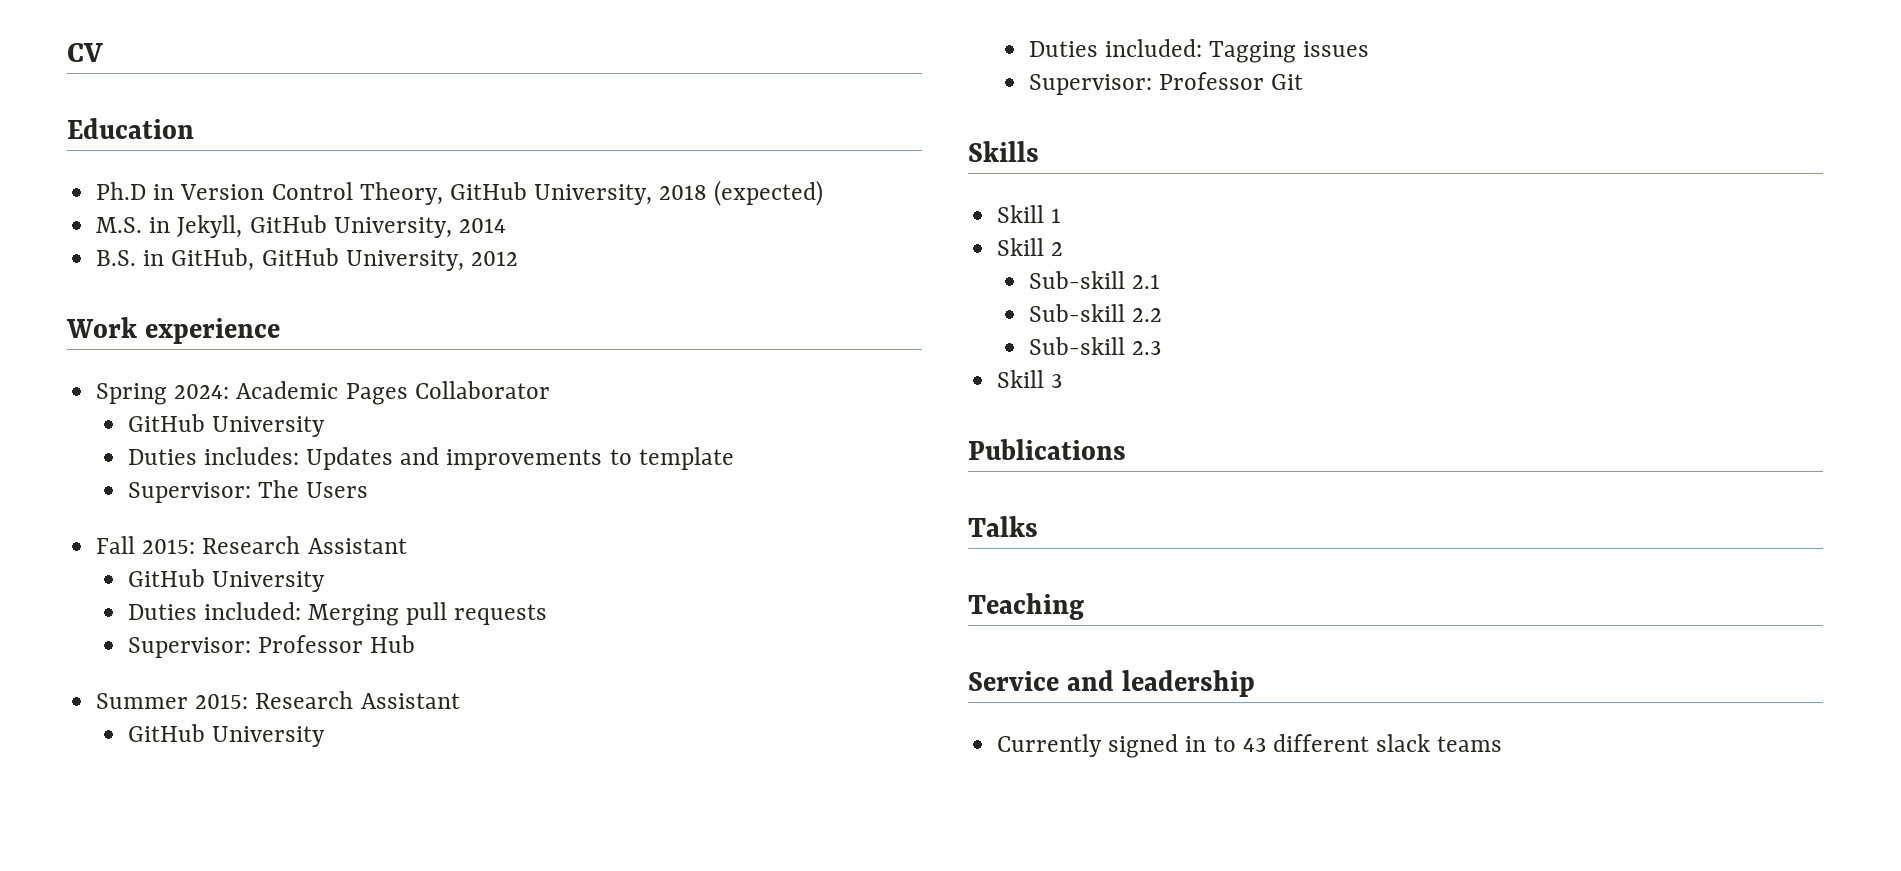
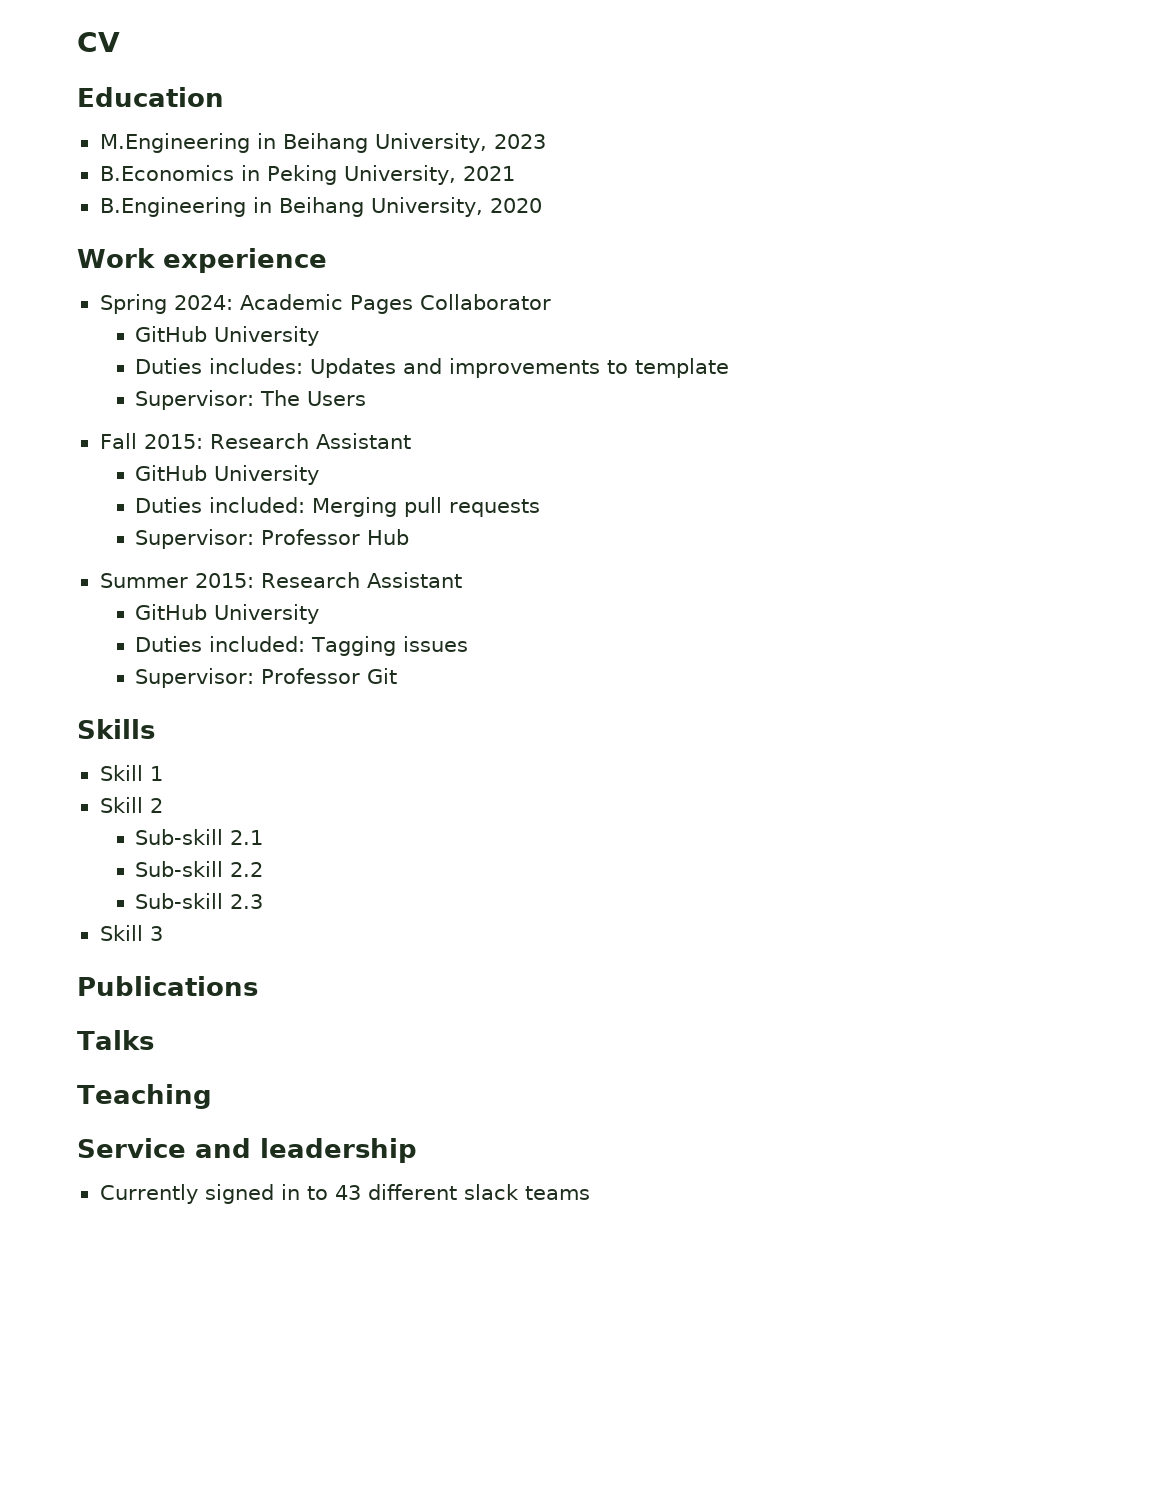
- Ph.D in Version Control Theory, GitHub University, 2018 (expected)
- M.S. in Jekyll, GitHub University, 2014
- B.S. in GitHub, GitHub University, 2012
+ M.Engineering in Beihang University, 2023
+ B.Economics in Peking University, 2021
+ B.Engineering in Beihang University, 2020

